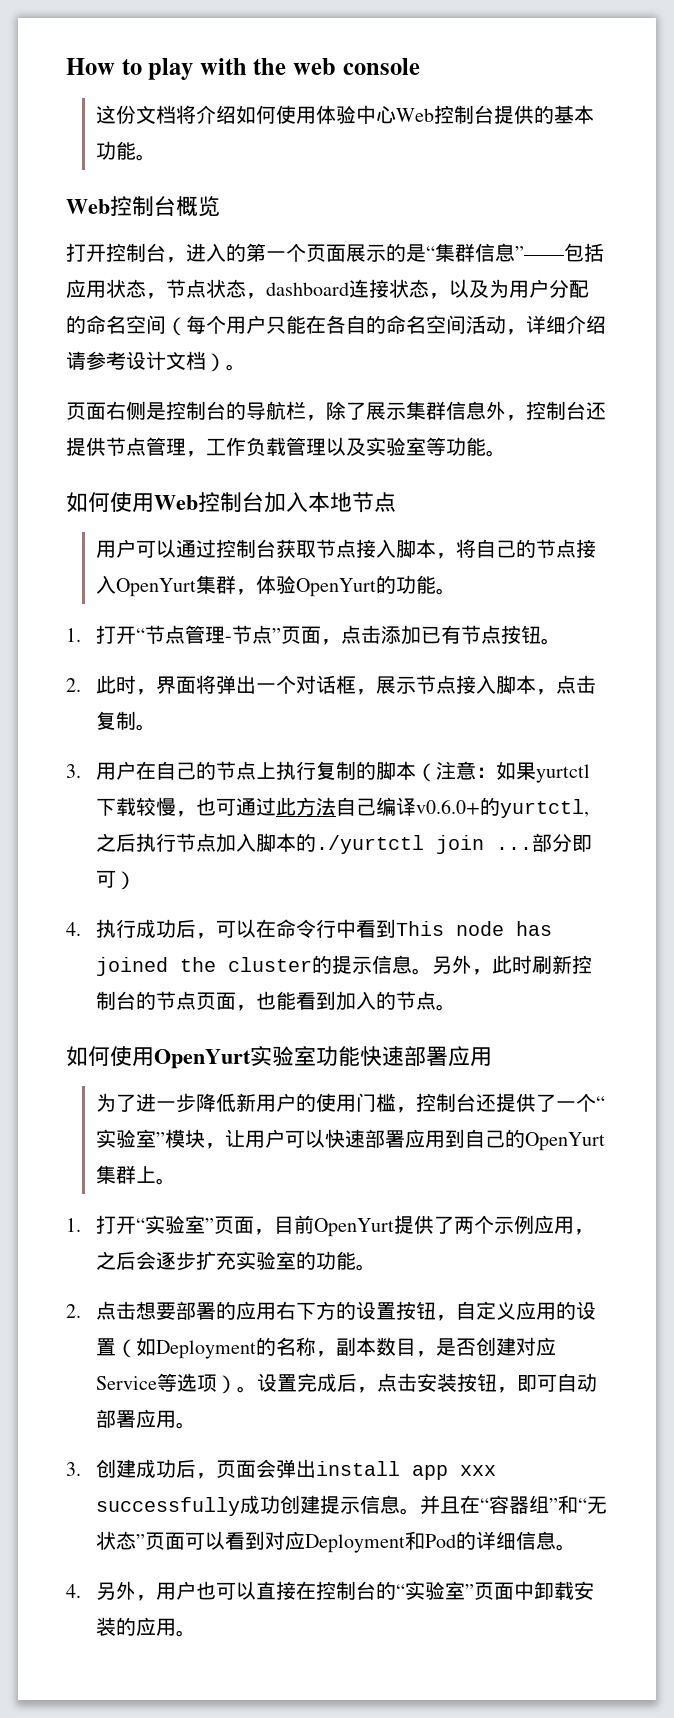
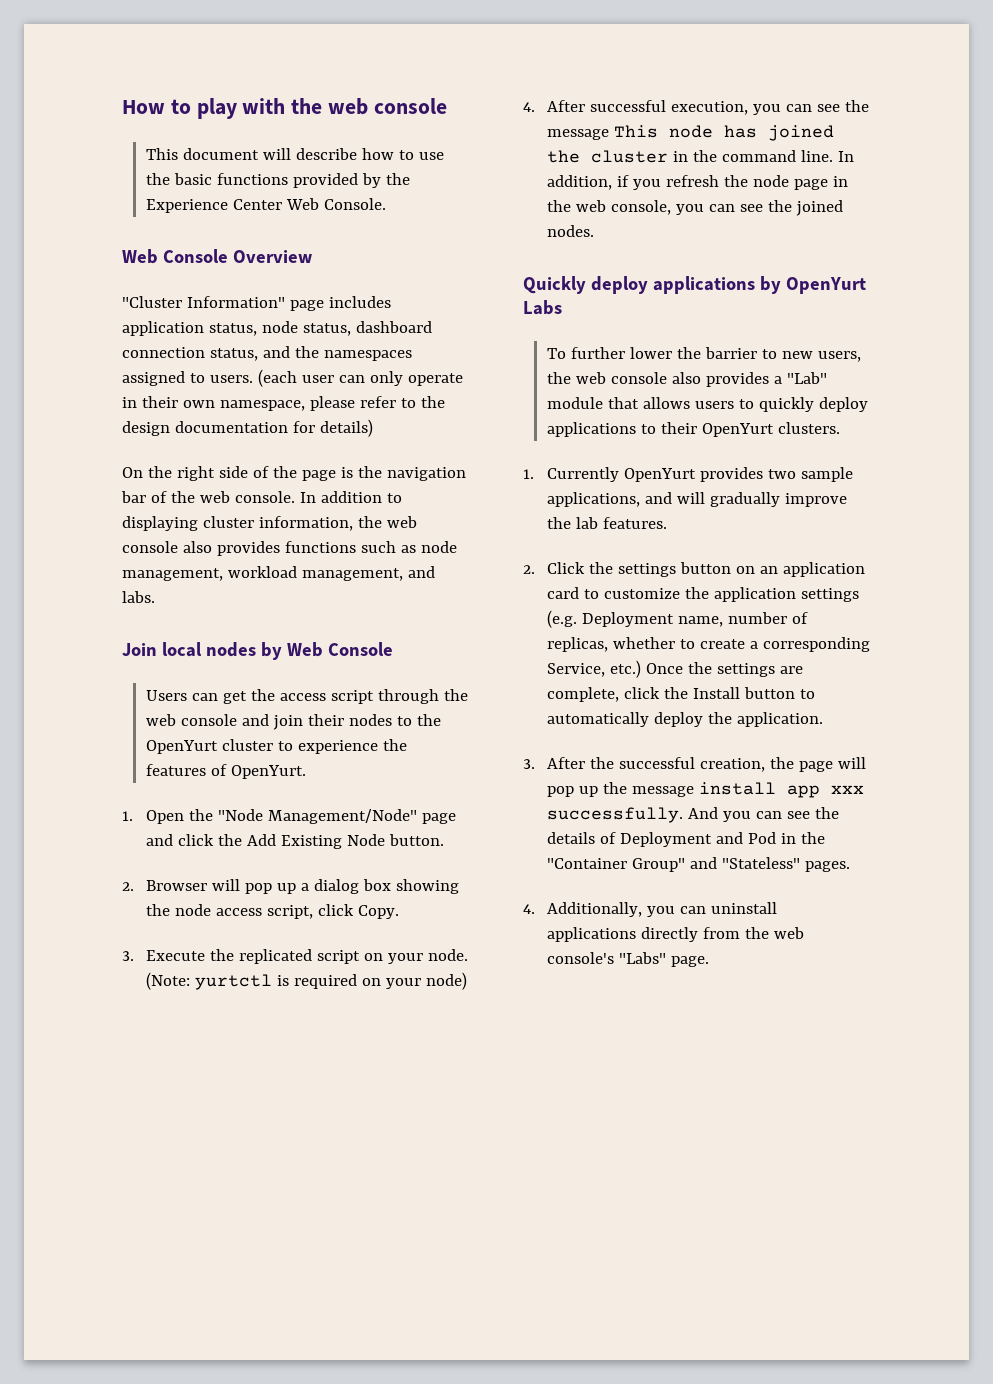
- 这份文档将介绍如何使用体验中心Web控制台提供的基本功能。
- Web控制台概览
- 打开控制台，进入的第一个页面展示的是“集群信息”——包括应用状态，节点状态，dashboard连接状态，以及为用户分配的命名空间（每个用户只能在各自的命名空间活动，详细介绍请参考设计文档）。
- 页面右侧是控制台的导航栏，除了展示集群信息外，控制台还提供节点管理，工作负载管理以及实验室等功能。
- 如何使用Web控制台加入本地节点
- 用户可以通过控制台获取节点接入脚本，将自己的节点接入OpenYurt集群，体验OpenYurt的功能。
- 1.打开“节点管理-节点”页面，点击添加已有节点按钮。
- 2.此时，界面将弹出一个对话框，展示节点接入脚本，点击复制。
- 3.用户在自己的节点上执行复制的脚本（注意：如果yurtctl下载较慢，也可通过此方法自己编译v0.6.0+的yurtctl,之后执行节点加入脚本的./yurtctl join ...部分即可）
- 4.执行成功后，可以在命令行中看到This node has joined the cluster的提示信息。另外，此时刷新控制台的节点页面，也能看到加入的节点。
- 如何使用OpenYurt实验室功能快速部署应用
- 为了进一步降低新用户的使用门槛，控制台还提供了一个“实验室”模块，让用户可以快速部署应用到自己的OpenYurt集群上。
- 1.打开“实验室”页面，目前OpenYurt提供了两个示例应用，之后会逐步扩充实验室的功能。
- 2.点击想要部署的应用右下方的设置按钮，自定义应用的设置（如Deployment的名称，副本数目，是否创建对应Service等选项）。设置完成后，点击安装按钮，即可自动部署应用。
- 3.创建成功后，页面会弹出install app xxx successfully成功创建提示信息。并且在“容器组”和“无状态”页面可以看到对应Deployment和Pod的详细信息。
- 4.另外，用户也可以直接在控制台的“实验室”页面中卸载安装的应用。
+ This document will describe how to use the basic functions provided by the Experience Center Web Console.
+ Web Console Overview
+ "Cluster Information" page includes application status, node status, dashboard connection status, and the namespaces assigned to users. (each user can only operate in their own namespace, please refer to the design documentation for details)
+ On the right side of the page is the navigation bar of the web console. In addition to displaying cluster information, the web console also provides functions such as node management, workload management, and labs.
+ Join local nodes by Web Console
+ Users can get the access script through the web console and join their nodes to the OpenYurt cluster to experience the features of OpenYurt.
+ 1. Open the "Node Management/Node" page and click the Add Existing Node button.
+ 2. Browser will pop up a dialog box showing the node access script, click Copy.
+ 3. Execute the replicated script on your node. (Note: yurtctl is required on your node)
+ 4. After successful execution, you can see the message This node has joined the cluster in the command line. In addition, if you refresh the node page in the web console, you can see the joined nodes.
+ Quickly deploy applications by OpenYurt Labs
+ To further lower the barrier to new users, the web console also provides a "Lab" module that allows users to quickly deploy applications to their OpenYurt clusters.
+ 1. Currently OpenYurt provides two sample applications, and will gradually improve the lab features.
+ 2. Click the settings button on an application card to customize the application settings (e.g. Deployment name, number of replicas, whether to create a corresponding Service, etc.) Once the settings are complete, click the Install button to automatically deploy the application.
+ 3. After the successful creation, the page will pop up the message install app xxx successfully. And you can see the details of Deployment and Pod in the "Container Group" and "Stateless" pages.
+ 4. Additionally, you can uninstall applications directly from the web console's "Labs" page.

